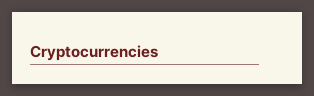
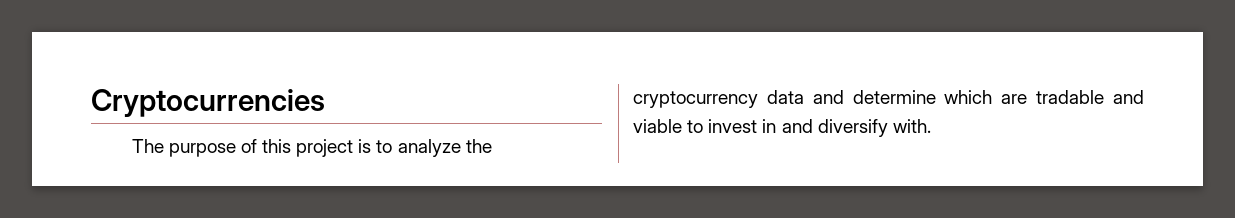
+ The purpose of this project is to analyze the cryptocurrency data and determine which are tradable and viable to invest in and diversify with.

